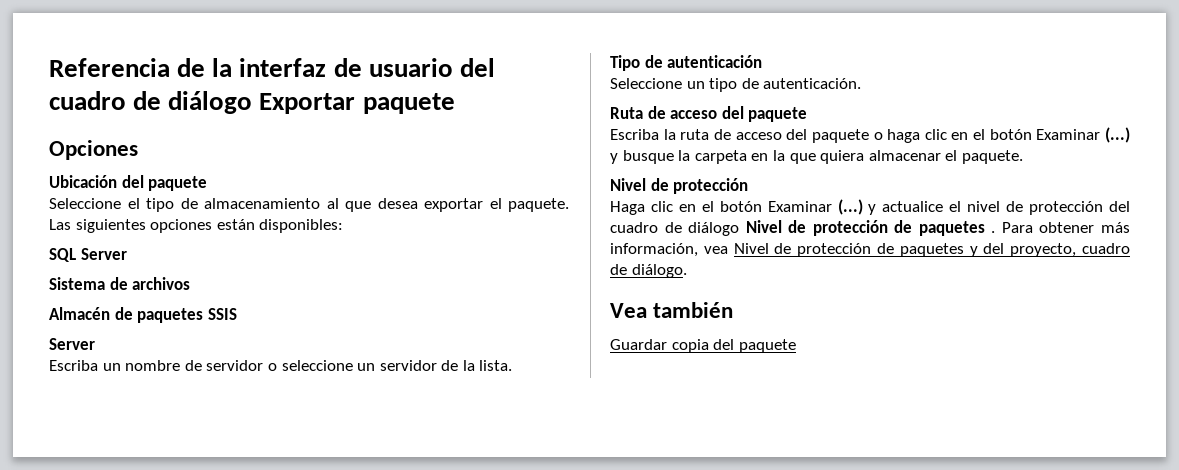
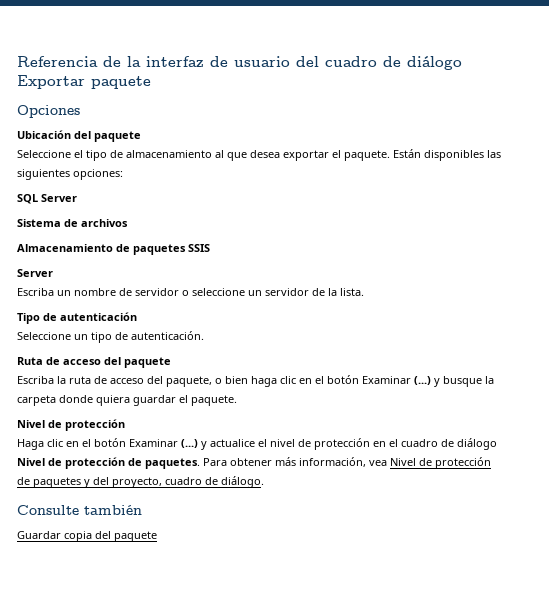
- Las siguientes opciones están disponibles:
+ Están disponibles las siguientes opciones:
- Almacén de paquetes SSIS
+ Almacenamiento de paquetes SSIS
- Escriba la ruta de acceso del paquete o haga clic en el botón Examinar (...) y busque la carpeta en la que quiera almacenar el paquete.
+ Escriba la ruta de acceso del paquete, o bien haga clic en el botón Examinar (...) y busque la carpeta donde quiera guardar el paquete.
- Haga clic en el botón Examinar (...) y actualice el nivel de protección del cuadro de diálogo Nivel de protección de paquetes .
+ Haga clic en el botón Examinar (...) y actualice el nivel de protección en el cuadro de diálogo Nivel de protección de paquetes.
- Vea también
+ Consulte también

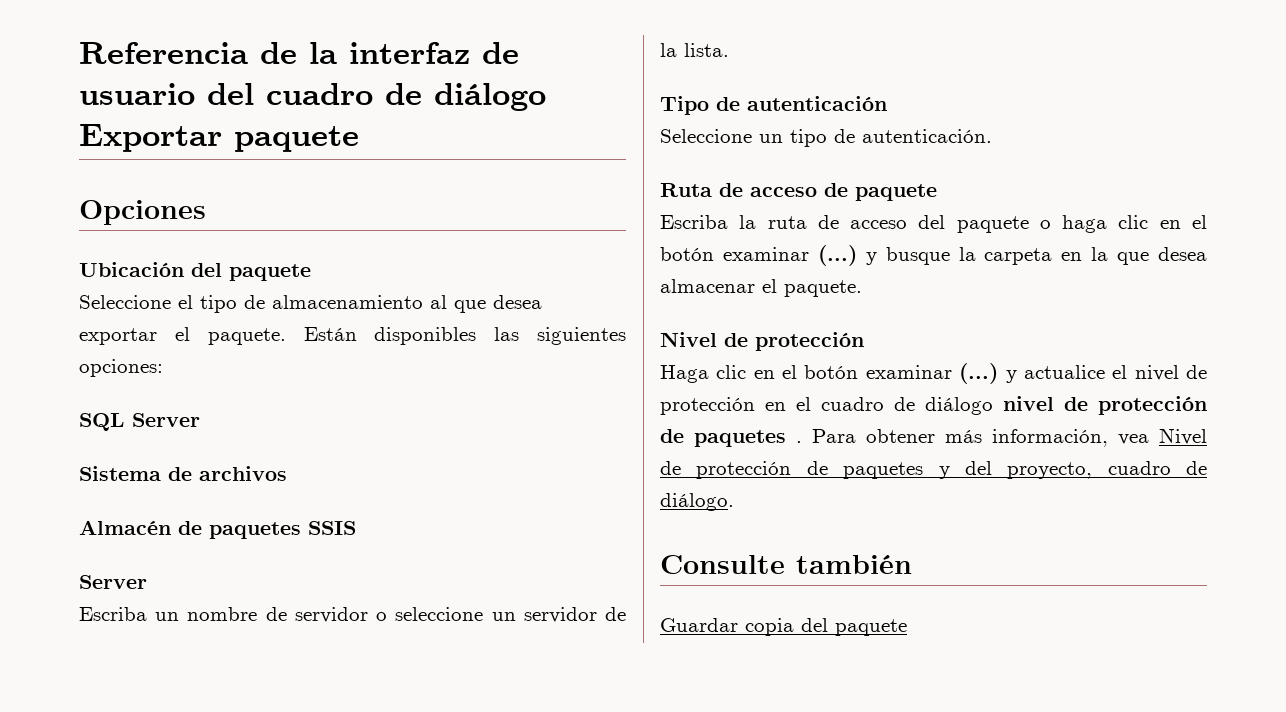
- Almacenamiento de paquetes SSIS
+ Almacén de paquetes SSIS
- Ruta de acceso del paquete
+ Ruta de acceso de paquete
- Escriba la ruta de acceso del paquete, o bien haga clic en el botón Examinar (...) y busque la carpeta donde quiera guardar el paquete.
+ Escriba la ruta de acceso del paquete o haga clic en el botón examinar (...) y busque la carpeta en la que desea almacenar el paquete.
- Haga clic en el botón Examinar (...) y actualice el nivel de protección en el cuadro de diálogo Nivel de protección de paquetes.
+ Haga clic en el botón examinar (...) y actualice el nivel de protección en el cuadro de diálogo nivel de protección de paquetes .

